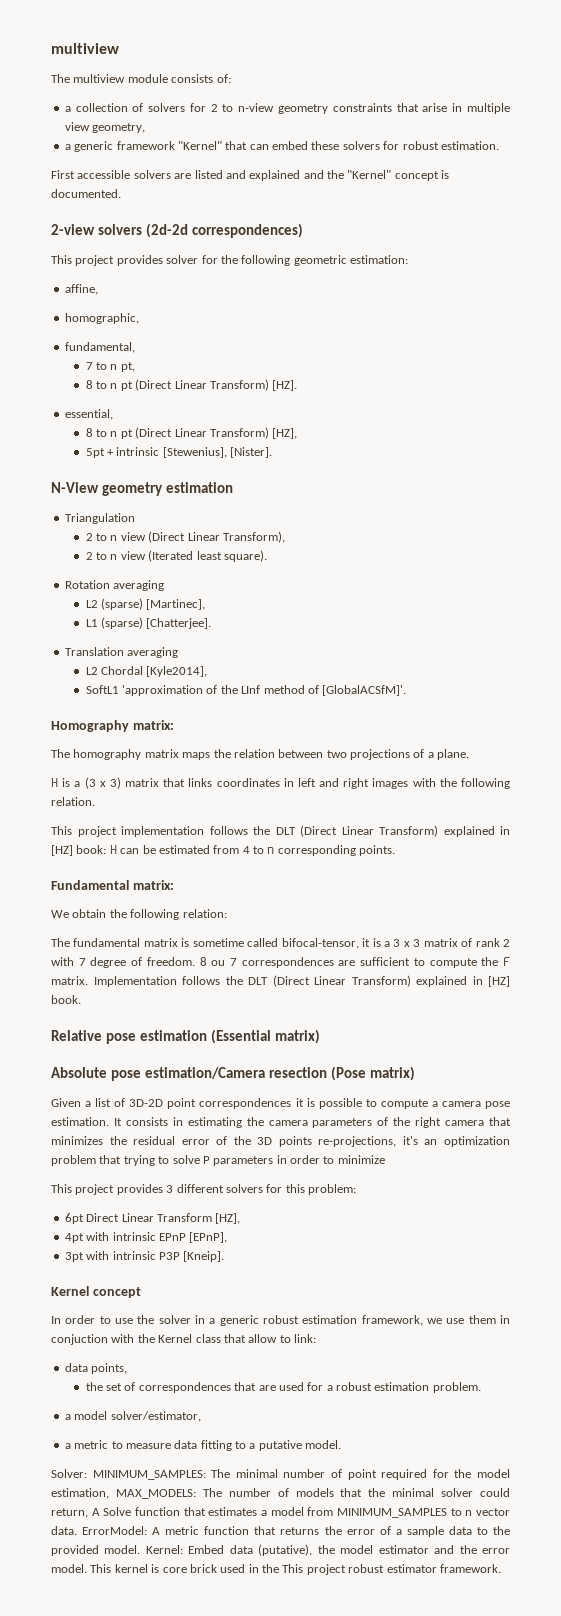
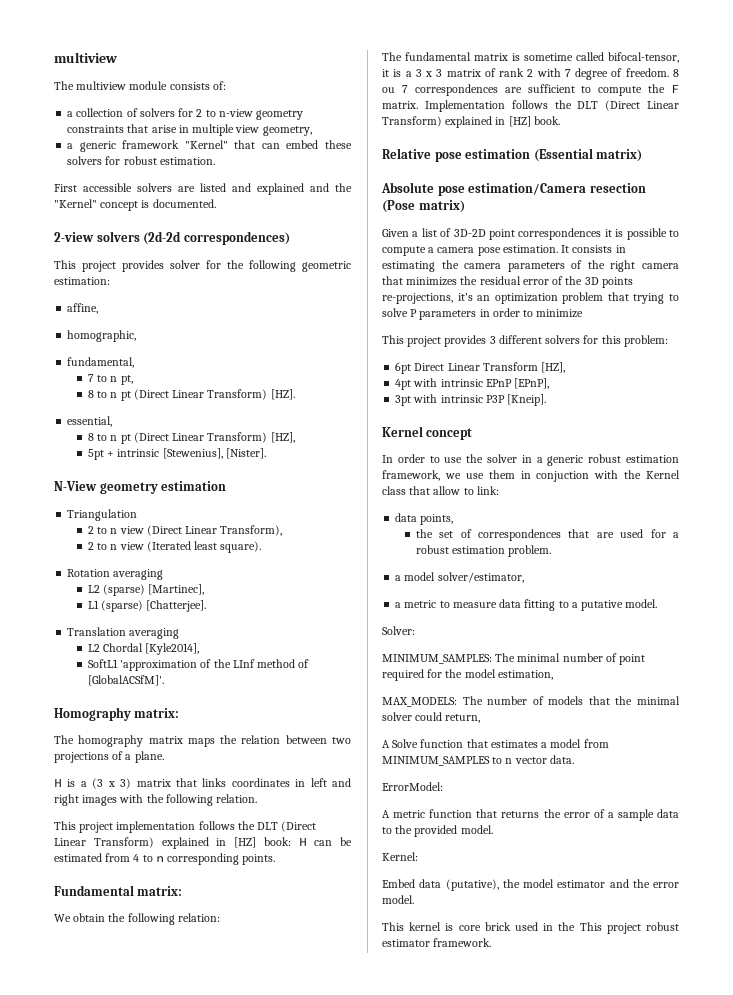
- Solver: MINIMUM_SAMPLES:
+ Solver:
+ MINIMUM_SAMPLES:
- The minimal number of point required for the model estimation, MAX_MODELS:
+ The minimal number of point required for the model estimation,
+ MAX_MODELS:
- The number of models that the minimal solver could return, A Solve function that estimates a model from MINIMUM_SAMPLES to n vector data. ErrorModel: A metric function that returns the error of a sample data to the provided model. Kernel: Embed data (putative), the model estimator and the error model. This kernel is core brick used in the This project robust estimator framework.
+ The number of models that the minimal solver could return,
+ A Solve function that estimates a model from MINIMUM_SAMPLES to n vector data.
+ ErrorModel:
+ A metric function that returns the error of a sample data to the provided model.
+ Kernel:
+ Embed data (putative), the model estimator and the error model.
+ This kernel is core brick used in the This project robust estimator framework.

